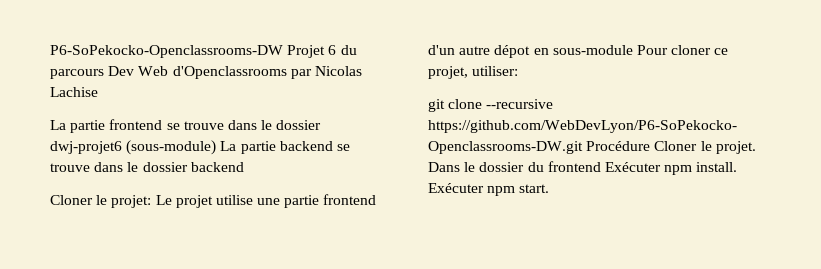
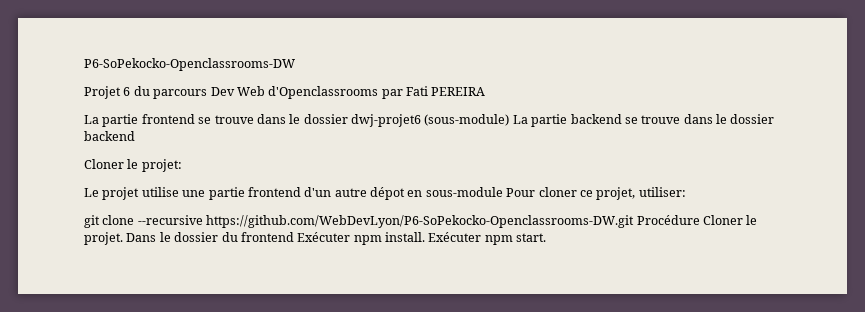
- P6-SoPekocko-Openclassrooms-DW Projet 6 du parcours Dev Web d'Openclassrooms par Nicolas Lachise
+ P6-SoPekocko-Openclassrooms-DW
+ Projet 6 du parcours Dev Web d'Openclassrooms par Fati PEREIRA
- Cloner le projet: Le projet utilise une partie frontend d'un autre dépot en sous-module Pour cloner ce projet, utiliser:
+ Cloner le projet:
+ Le projet utilise une partie frontend d'un autre dépot en sous-module Pour cloner ce projet, utiliser:

